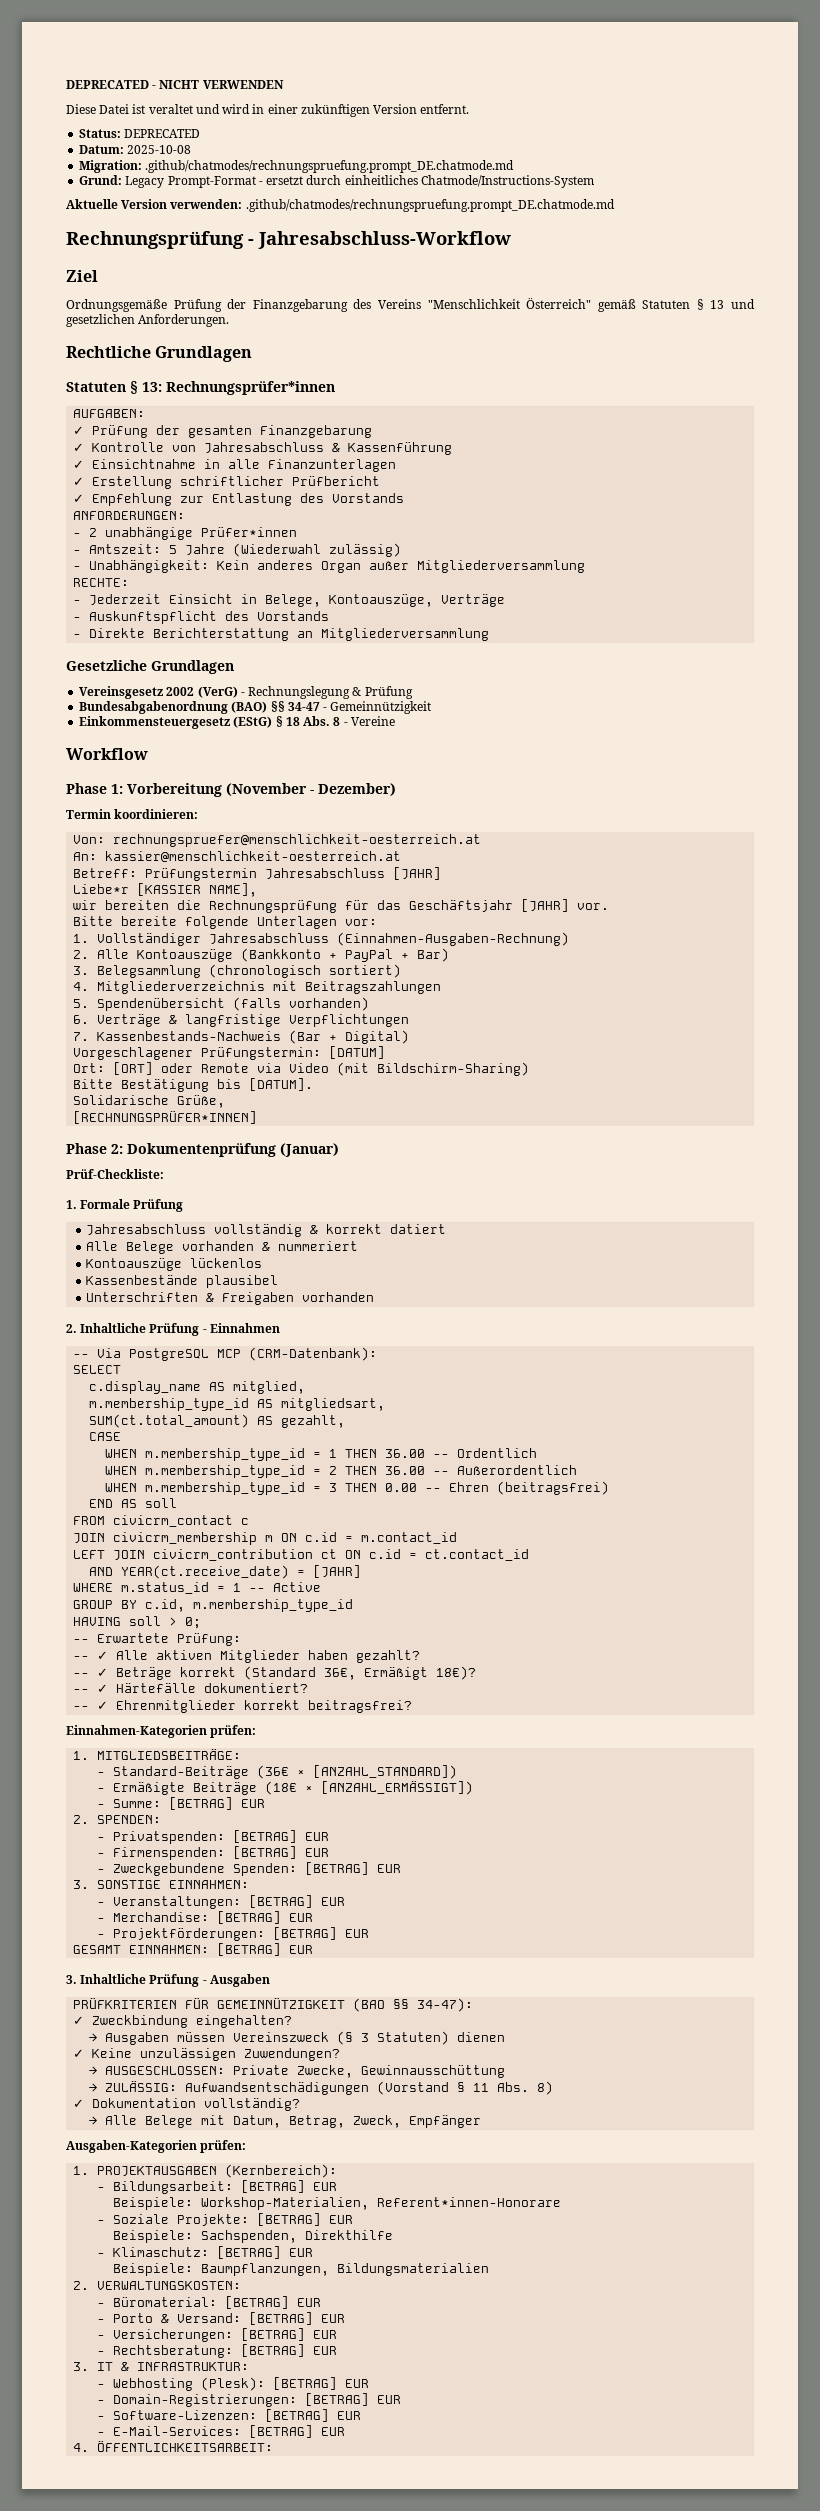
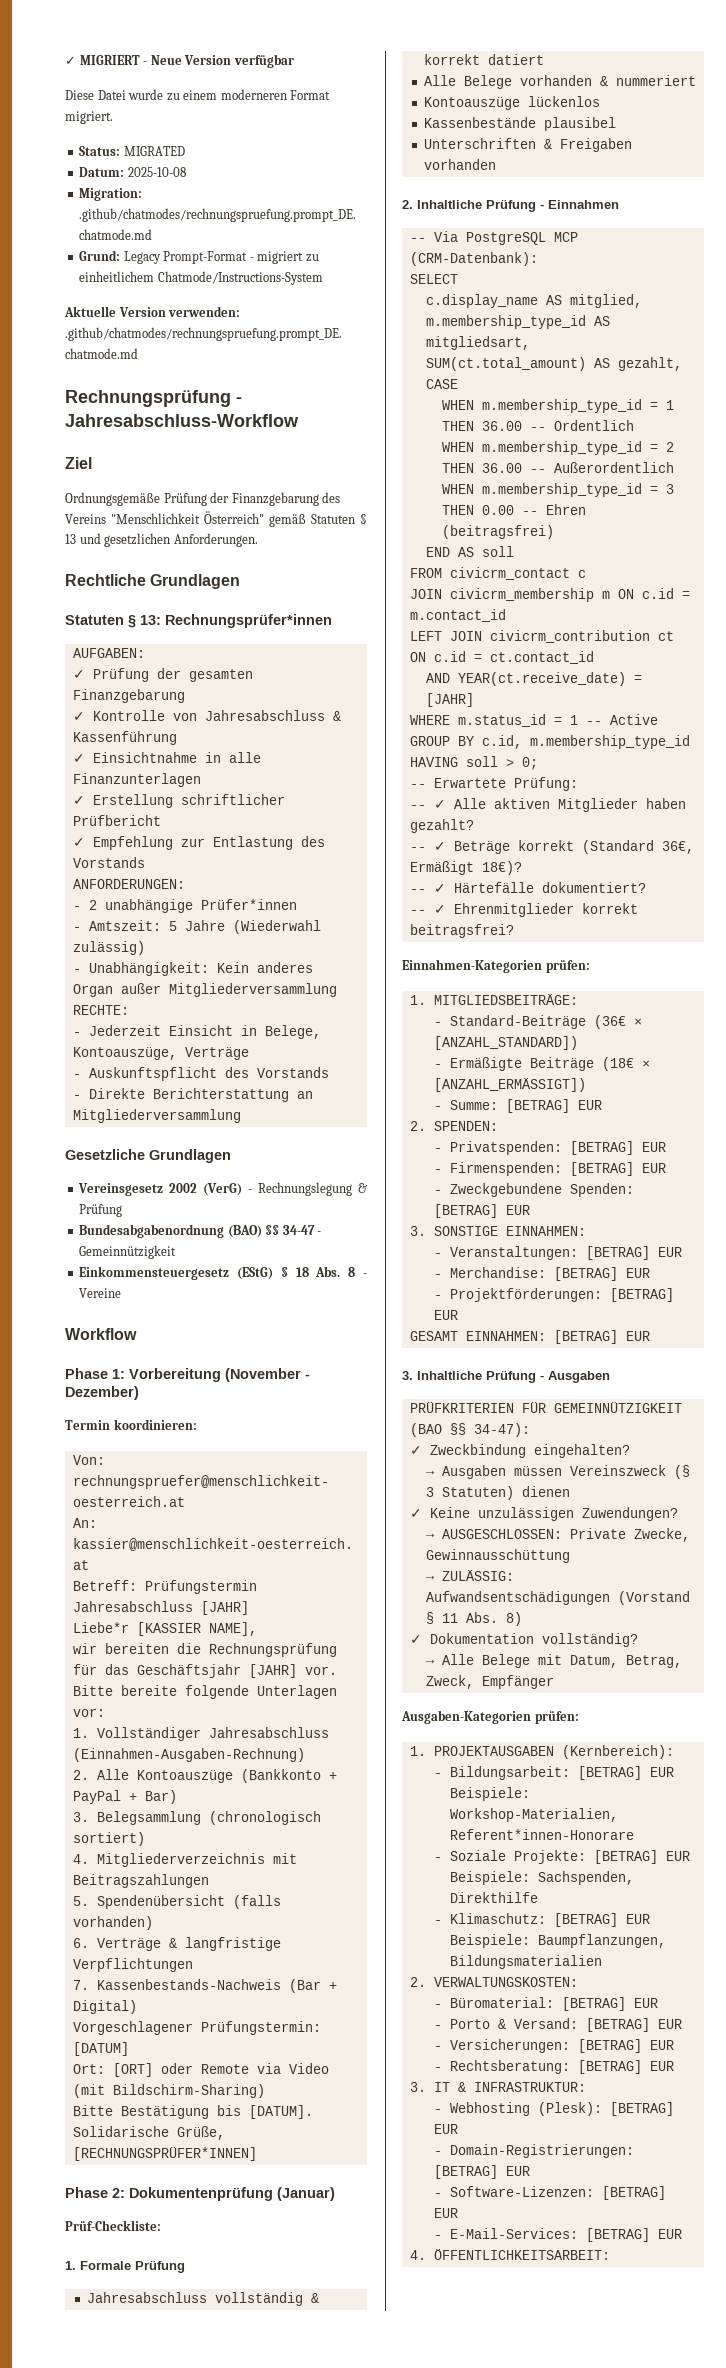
- DEPRECATED - NICHT VERWENDEN
- Diese Datei ist veraltet und wird in einer zukünftigen Version entfernt.
+ ✓ MIGRIERT - Neue Version verfügbar
+ Diese Datei wurde zu einem moderneren Format migriert.
- Status: DEPRECATED
+ Status: MIGRATED
- Grund: Legacy Prompt-Format - ersetzt durch einheitliches Chatmode/Instructions-System
+ Grund: Legacy Prompt-Format - migriert zu einheitlichem Chatmode/Instructions-System

